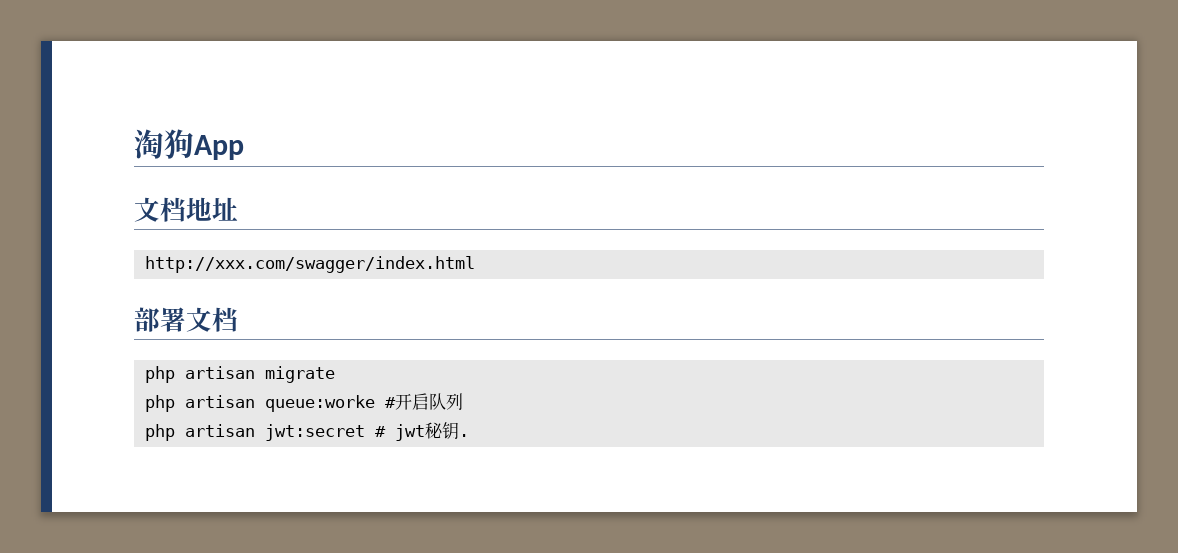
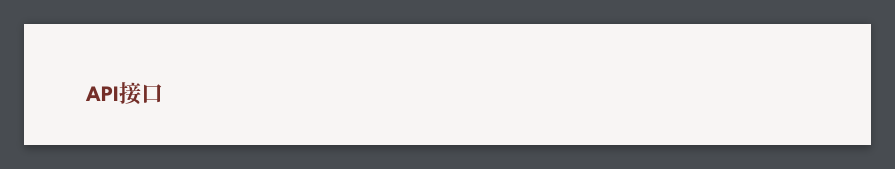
- 淘狗App
- 文档地址
- http://xxx.com/swagger/index.html
- 部署文档
- php artisan migrate
- php artisan queue:worke #开启队列
- php artisan jwt:secret # jwt秘钥.
+ API接口

